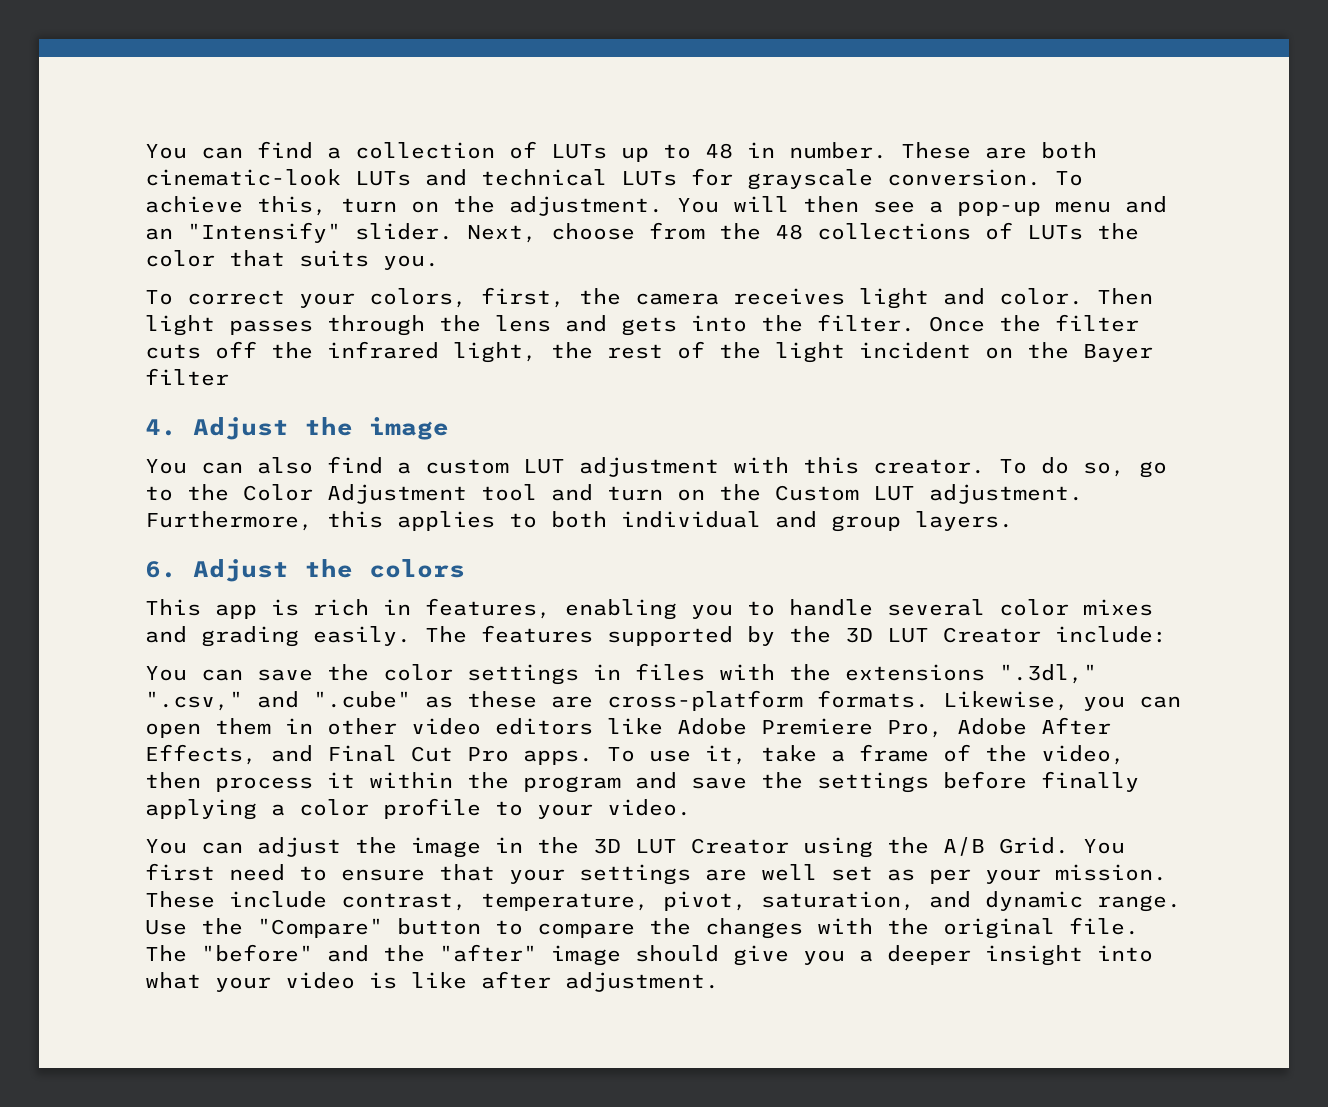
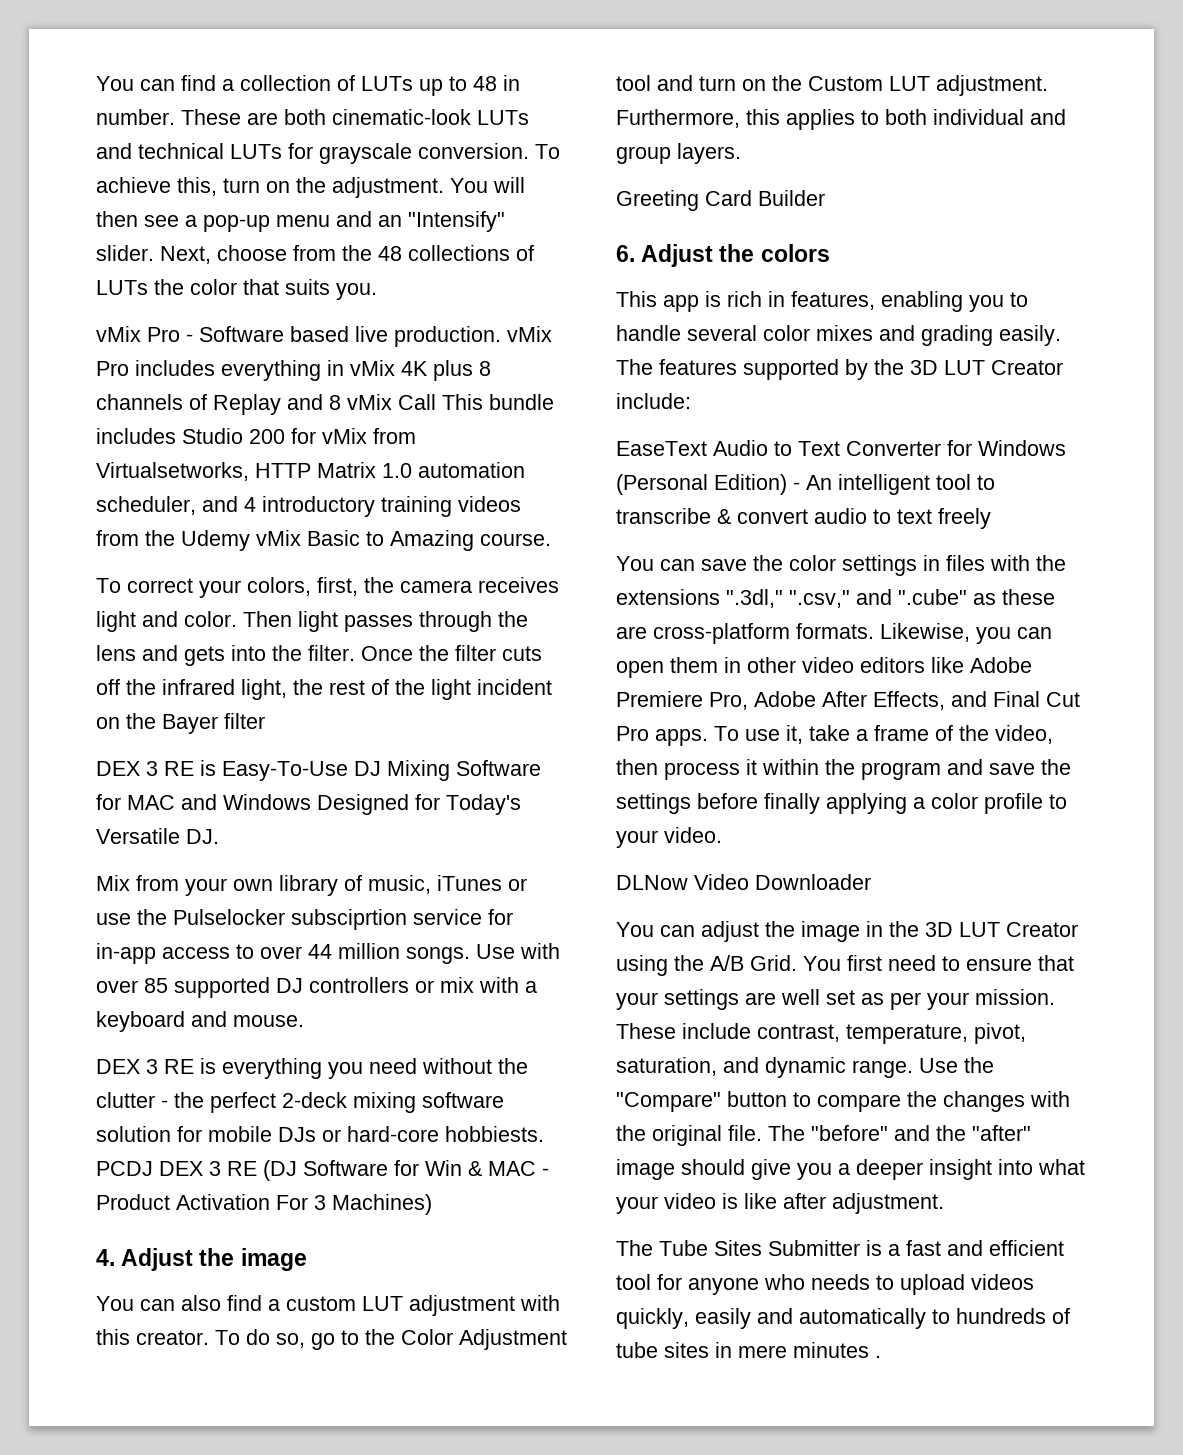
+ vMix Pro - Software based live production. vMix Pro includes everything in vMix 4K plus 8 channels of Replay and 8 vMix Call This bundle includes Studio 200 for vMix from Virtualsetworks, HTTP Matrix 1.0 automation scheduler, and 4 introductory training videos from the Udemy vMix Basic to Amazing course.
+ DEX 3 RE is Easy-To-Use DJ Mixing Software for MAC and Windows Designed for Today's Versatile DJ.
+ Mix from your own library of music, iTunes or use the Pulselocker subsciprtion service for in-app access to over 44 million songs. Use with over 85 supported DJ controllers or mix with a keyboard and mouse.
+ DEX 3 RE is everything you need without the clutter - the perfect 2-deck mixing software solution for mobile DJs or hard-core hobbiests. PCDJ DEX 3 RE (DJ Software for Win & MAC - Product Activation For 3 Machines)
+ Greeting Card Builder
+ EaseText Audio to Text Converter for Windows (Personal Edition) - An intelligent tool to transcribe & convert audio to text freely
+ DLNow Video Downloader
+ The Tube Sites Submitter is a fast and efficient tool for anyone who needs to upload videos quickly, easily and automatically to hundreds of tube sites in mere minutes .

